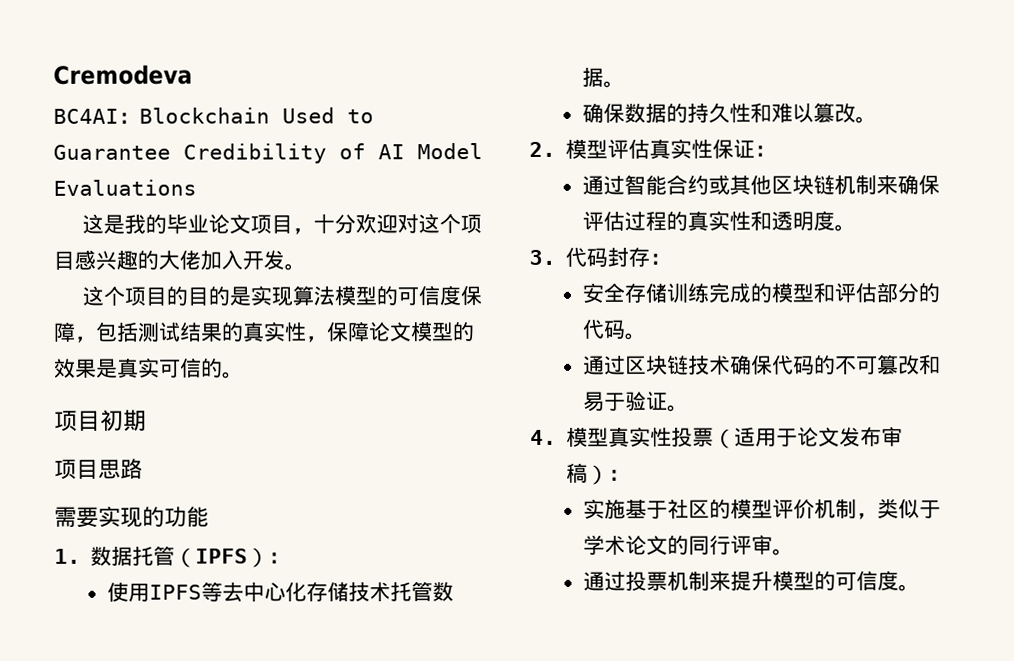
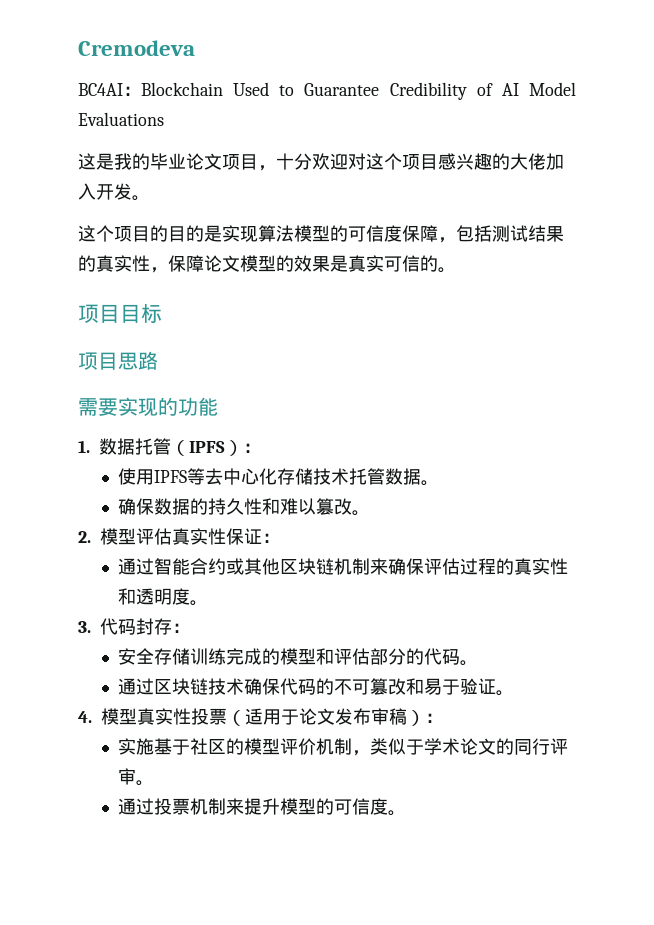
- 项目初期
+ 项目目标

